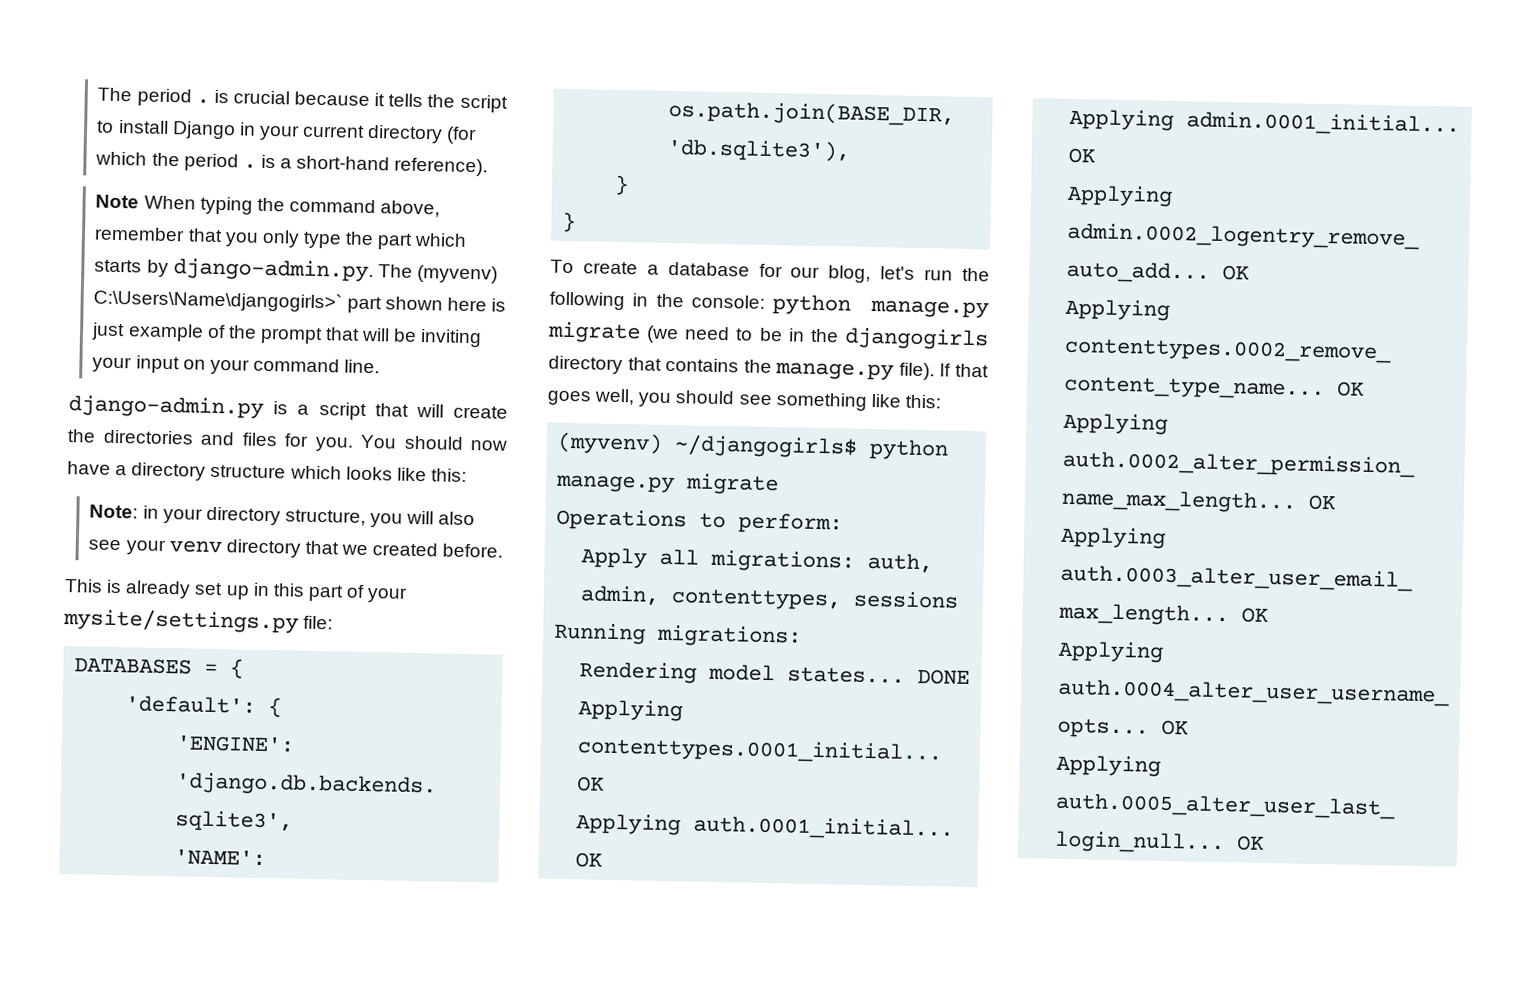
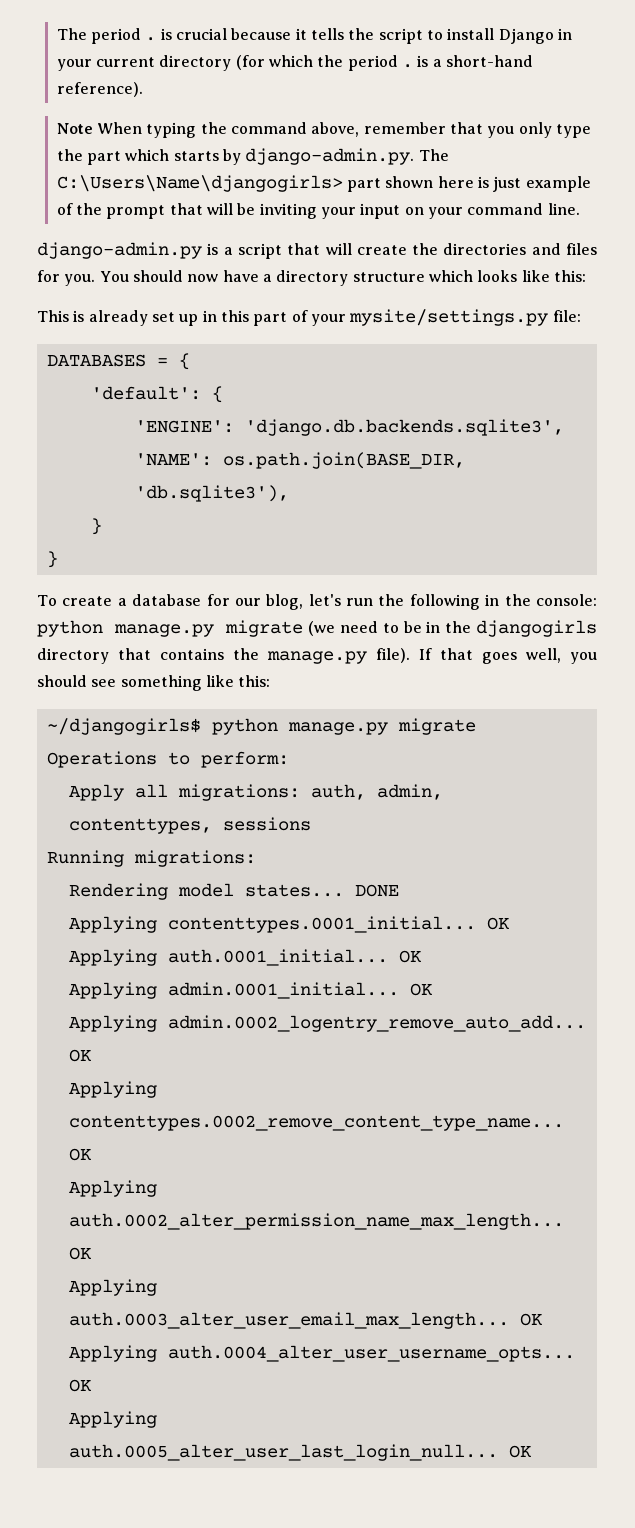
- Note When typing the command above, remember that you only type the part which starts by django-admin.py. The (myvenv) C:\Users\Name\djangogirls>` part shown here is just example of the prompt that will be inviting your input on your command line.
+ Note When typing the command above, remember that you only type the part which starts by django-admin.py. The C:\Users\Name\djangogirls> part shown here is just example of the prompt that will be inviting your input on your command line.
- Note: in your directory structure, you will also see your venv directory that we created before.
- (myvenv) ~/djangogirls$ python manage.py migrate
+ ~/djangogirls$ python manage.py migrate

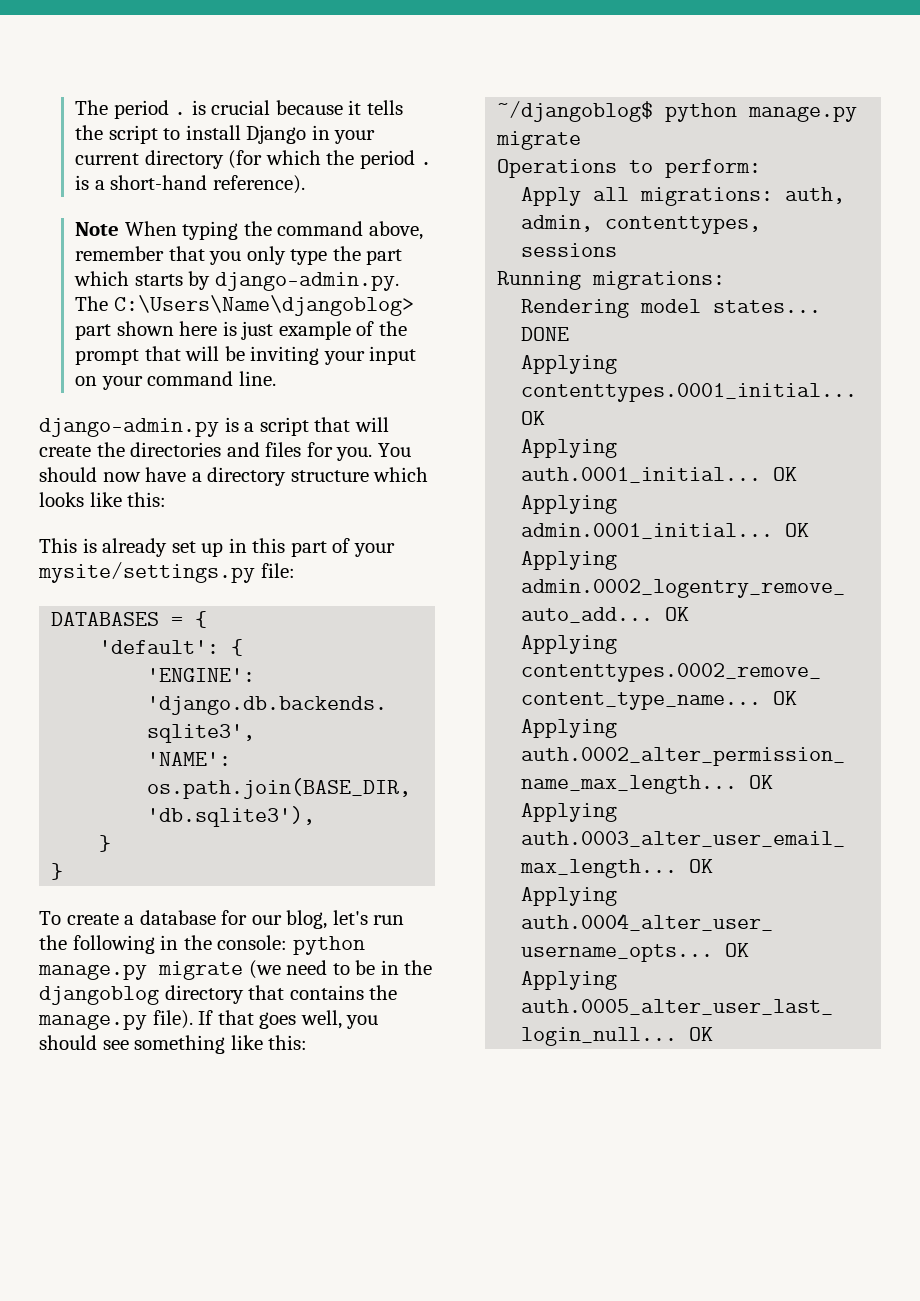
- Note When typing the command above, remember that you only type the part which starts by django-admin.py. The C:\Users\Name\djangogirls> part shown here is just example of the prompt that will be inviting your input on your command line.
+ Note When typing the command above, remember that you only type the part which starts by django-admin.py. The C:\Users\Name\djangoblog> part shown here is just example of the prompt that will be inviting your input on your command line.
- To create a database for our blog, let's run the following in the console: python manage.py migrate (we need to be in the djangogirls directory that contains the manage.py file).
+ To create a database for our blog, let's run the following in the console: python manage.py migrate (we need to be in the djangoblog directory that contains the manage.py file).
- ~/djangogirls$ python manage.py migrate
+ ~/djangoblog$ python manage.py migrate

